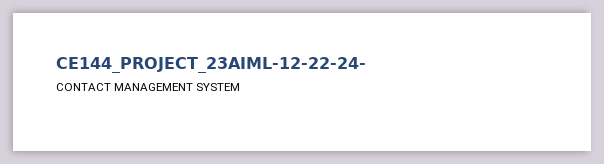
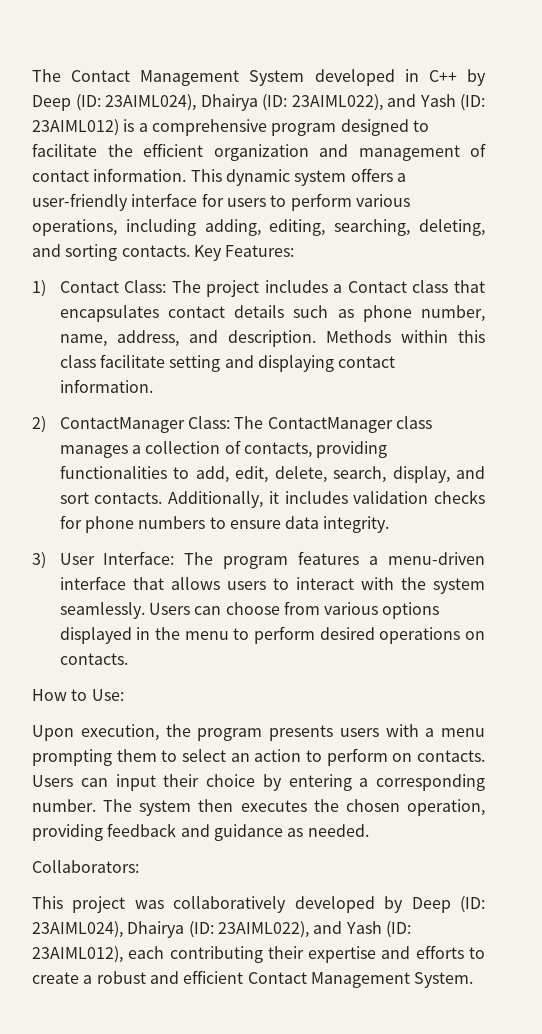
- CE144_PROJECT_23AIML-12-22-24-
- CONTACT MANAGEMENT SYSTEM
+ The Contact Management System developed in C++ by Deep (ID: 23AIML024), Dhairya (ID: 23AIML022), and Yash (ID: 23AIML012) is a comprehensive program designed to facilitate the efficient organization and management of contact information. This dynamic system offers a user-friendly interface for users to perform various operations, including adding, editing, searching, deleting, and sorting contacts. Key Features:
+ 1) Contact Class: The project includes a Contact class that encapsulates contact details such as phone number, name, address, and description. Methods within this class facilitate setting and displaying contact information.
+ 2) ContactManager Class: The ContactManager class manages a collection of contacts, providing functionalities to add, edit, delete, search, display, and sort contacts. Additionally, it includes validation checks for phone numbers to ensure data integrity.
+ 3) User Interface: The program features a menu-driven interface that allows users to interact with the system seamlessly. Users can choose from various options displayed in the menu to perform desired operations on contacts.
+ How to Use:
+ Upon execution, the program presents users with a menu prompting them to select an action to perform on contacts. Users can input their choice by entering a corresponding number. The system then executes the chosen operation, providing feedback and guidance as needed.
+ Collaborators:
+ This project was collaboratively developed by Deep (ID: 23AIML024), Dhairya (ID: 23AIML022), and Yash (ID: 23AIML012), each contributing their expertise and efforts to create a robust and efficient Contact Management System.

